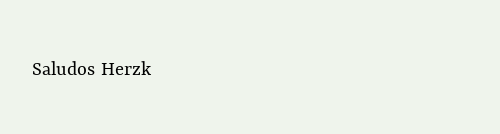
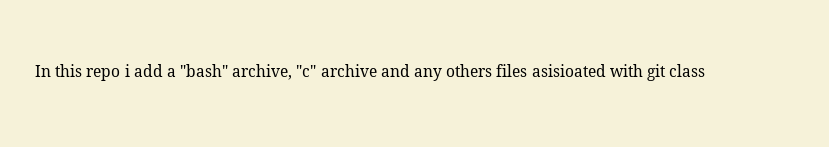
- Saludos Herzk
+ In this repo i add a "bash" archive, "c" archive and any others files asisioated with git class

